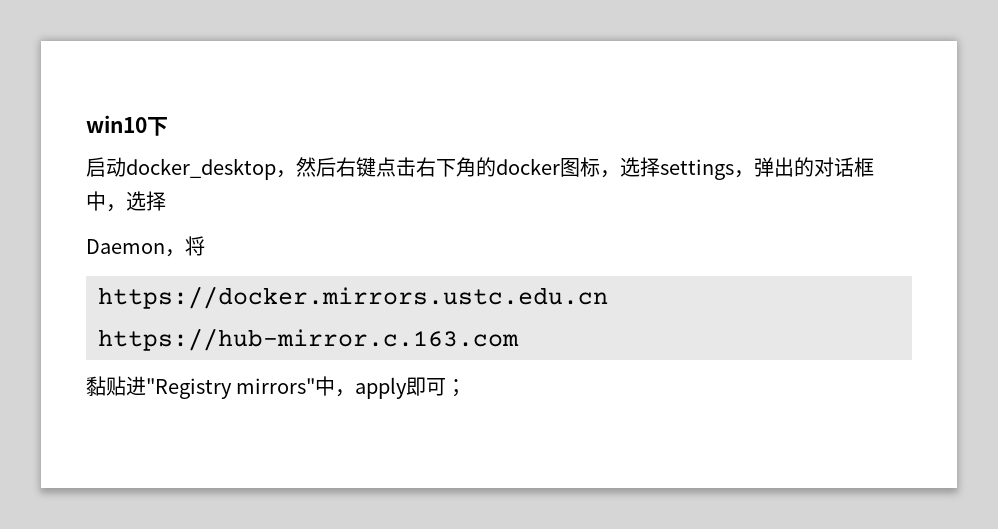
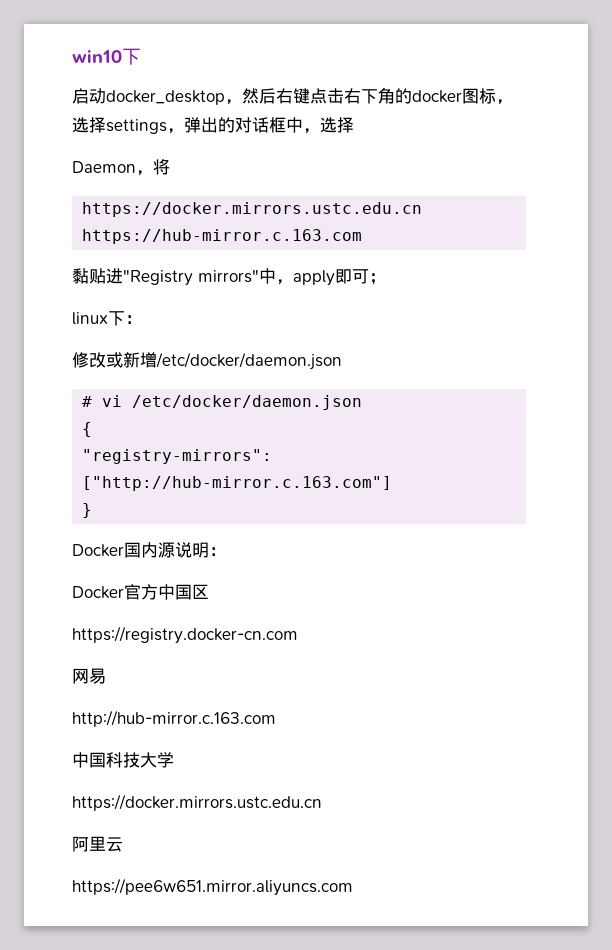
+ linux下：
+ 修改或新增/etc/docker/daemon.json
+ # vi /etc/docker/daemon.json
+ {
+ "registry-mirrors": ["http://hub-mirror.c.163.com"]
+ }
+ Docker国内源说明：
+ Docker官方中国区
+ https://registry.docker-cn.com
+ 网易
+ http://hub-mirror.c.163.com
+ 中国科技大学
+ https://docker.mirrors.ustc.edu.cn
+ 阿里云
+ https://pee6w651.mirror.aliyuncs.com

